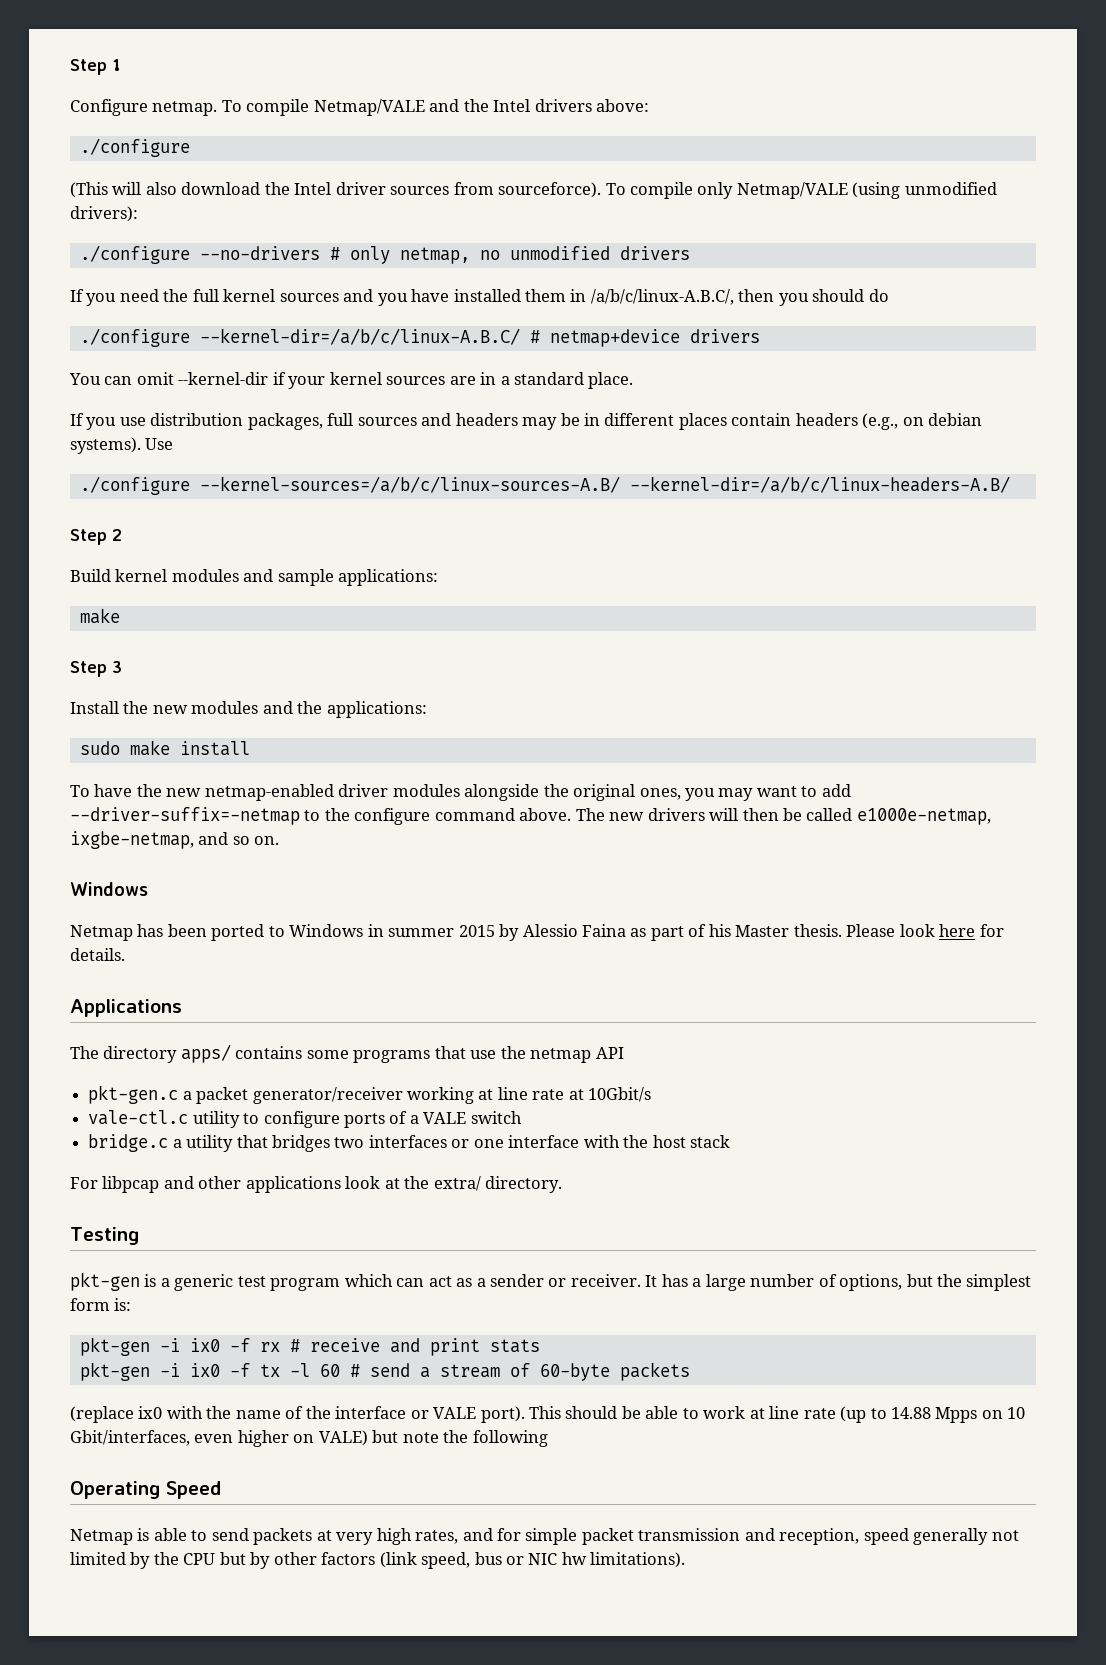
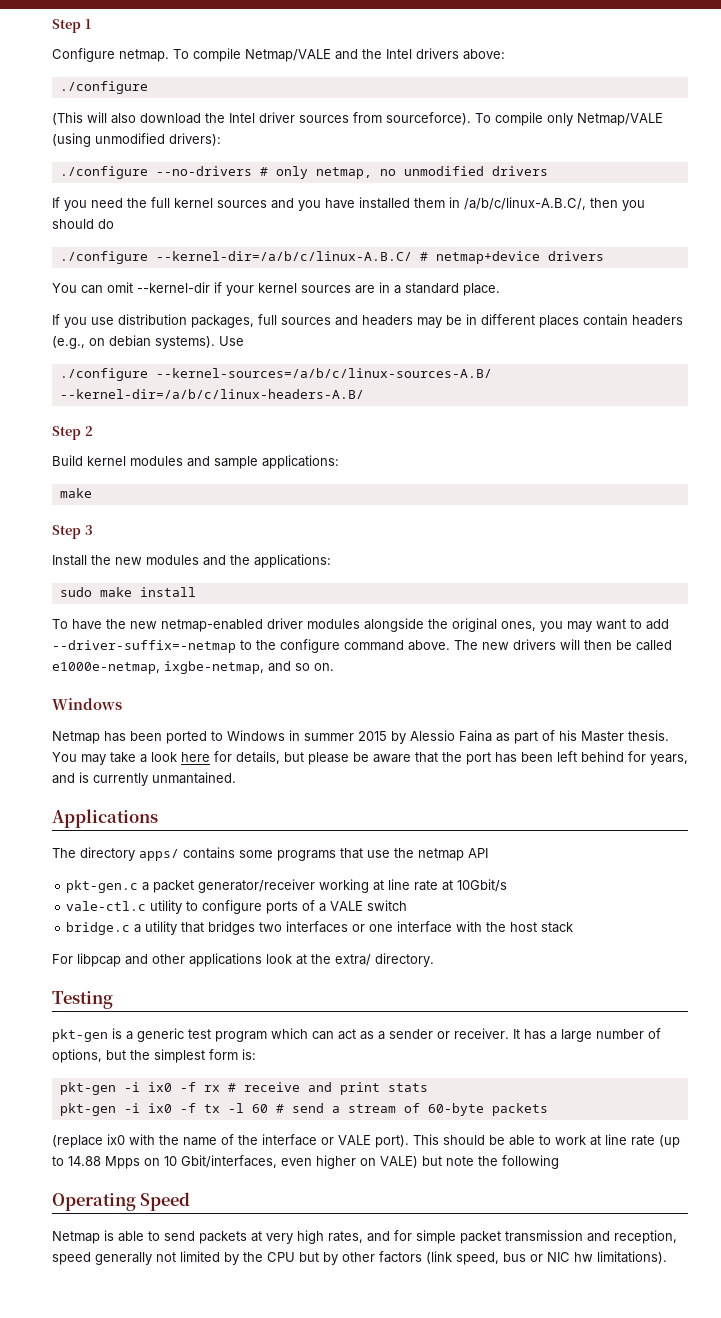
- Please look here for details.
+ You may take a look here for details, but please be aware that the port has been left behind for years, and is currently unmantained.

